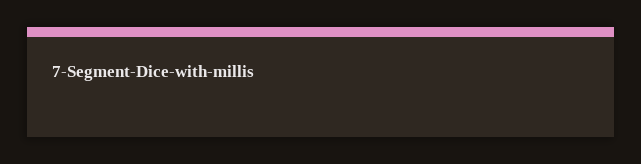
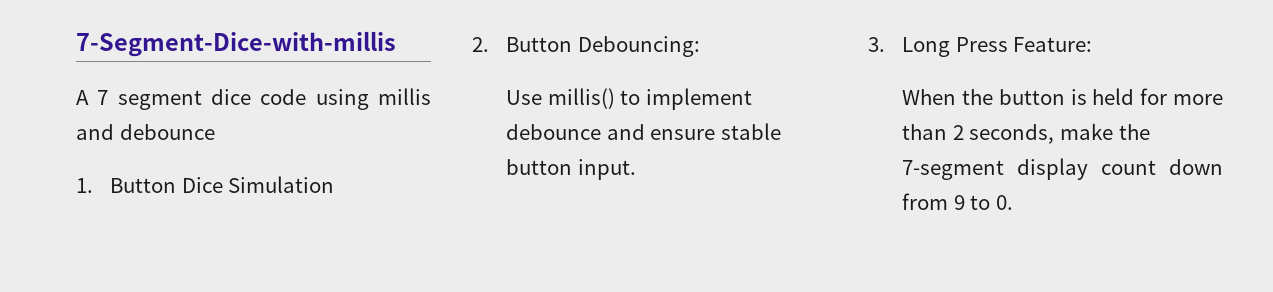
+ A 7 segment dice code using millis and debounce
+ 1. Button Dice Simulation
+ 2. Button Debouncing:
+ Use millis() to implement debounce and ensure stable button input.
+ 3. Long Press Feature:
+ When the button is held for more than 2 seconds, make the 7-segment display count down from 9 to 0.

